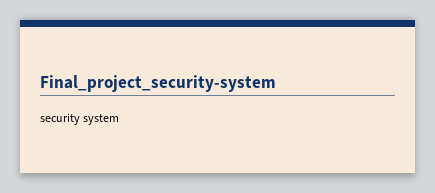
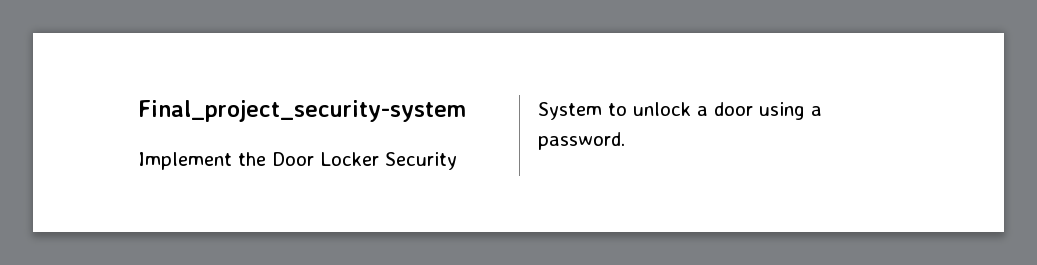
- security system
+ Implement the Door Locker Security System to unlock a door using a password.

